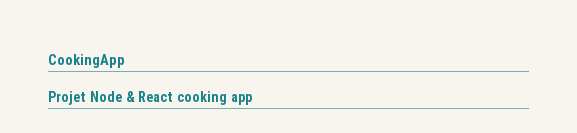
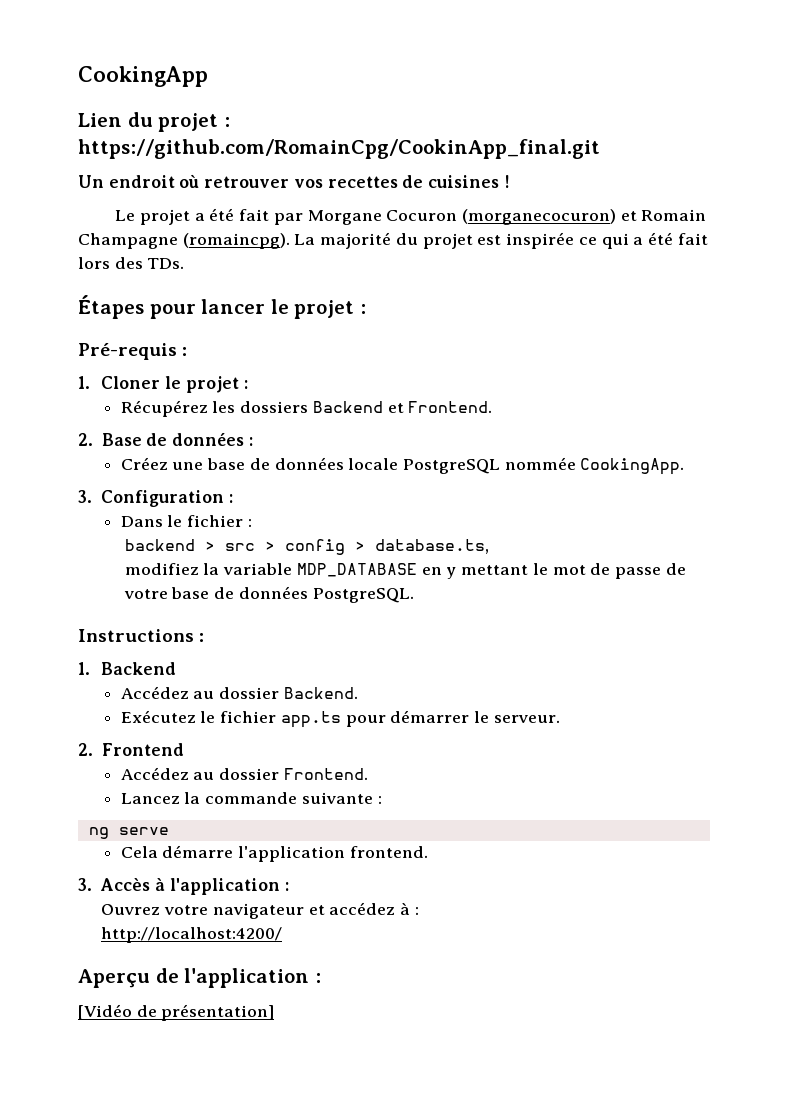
- Projet Node & React cooking app
+ Lien du projet : https://github.com/RomainCpg/CookinApp_final.git
+ Un endroit où retrouver vos recettes de cuisines !
+ Le projet a été fait par Morgane Cocuron (morganecocuron) et Romain Champagne (romaincpg). La majorité du projet est inspirée ce qui a été fait lors des TDs.
+ Étapes pour lancer le projet :
+ Pré-requis :
+ 1. Cloner le projet :
+ Récupérez les dossiers Backend et Frontend.
+ 2. Base de données :
+ Créez une base de données locale PostgreSQL nommée CookingApp.
+ 3. Configuration :
+ Dans le fichier :
+ backend > src > config > database.ts,
+ modifiez la variable MDP_DATABASE en y mettant le mot de passe de votre base de données PostgreSQL.
+ Instructions :
+ 1. Backend
+ Accédez au dossier Backend.
+ Exécutez le fichier app.ts pour démarrer le serveur.
+ 2. Frontend
+ Accédez au dossier Frontend.
+ Lancez la commande suivante :
+ ng serve
+ Cela démarre l'application frontend.
+ 3. Accès à l'application :
+ Ouvrez votre navigateur et accédez à :
+ http://localhost:4200/
+ Aperçu de l'application :
+ [Vidéo de présentation]

